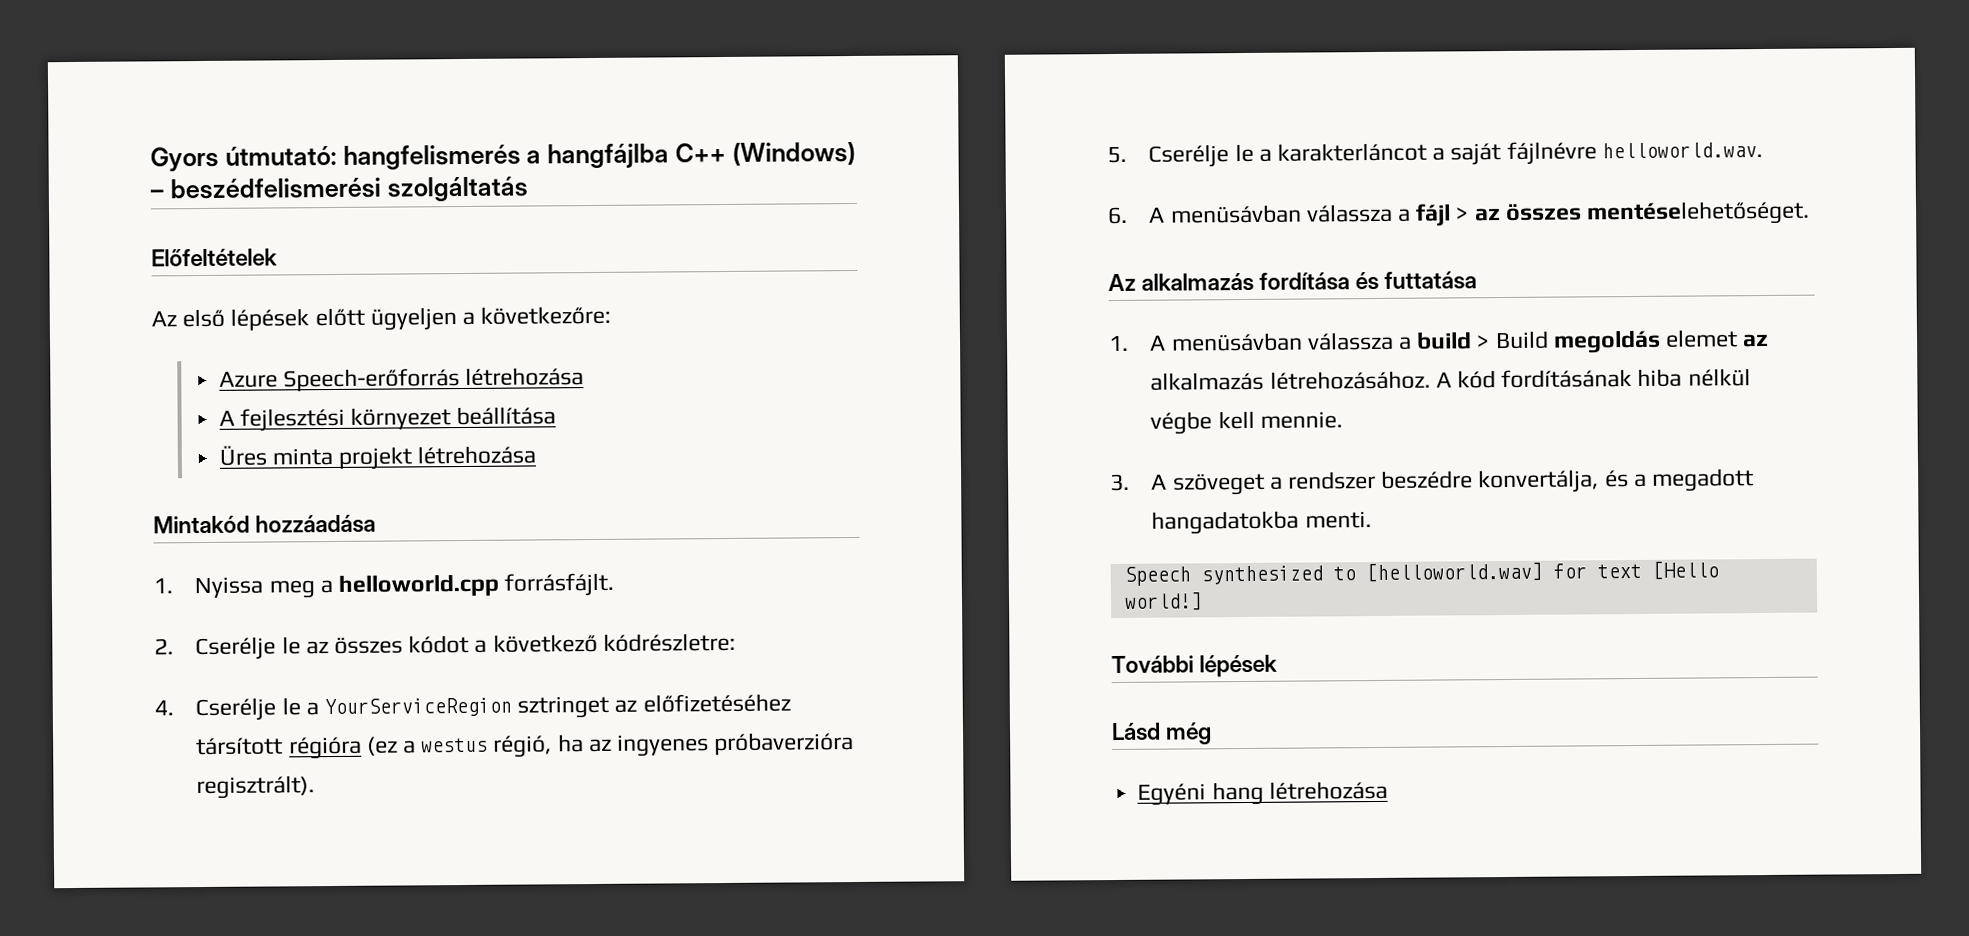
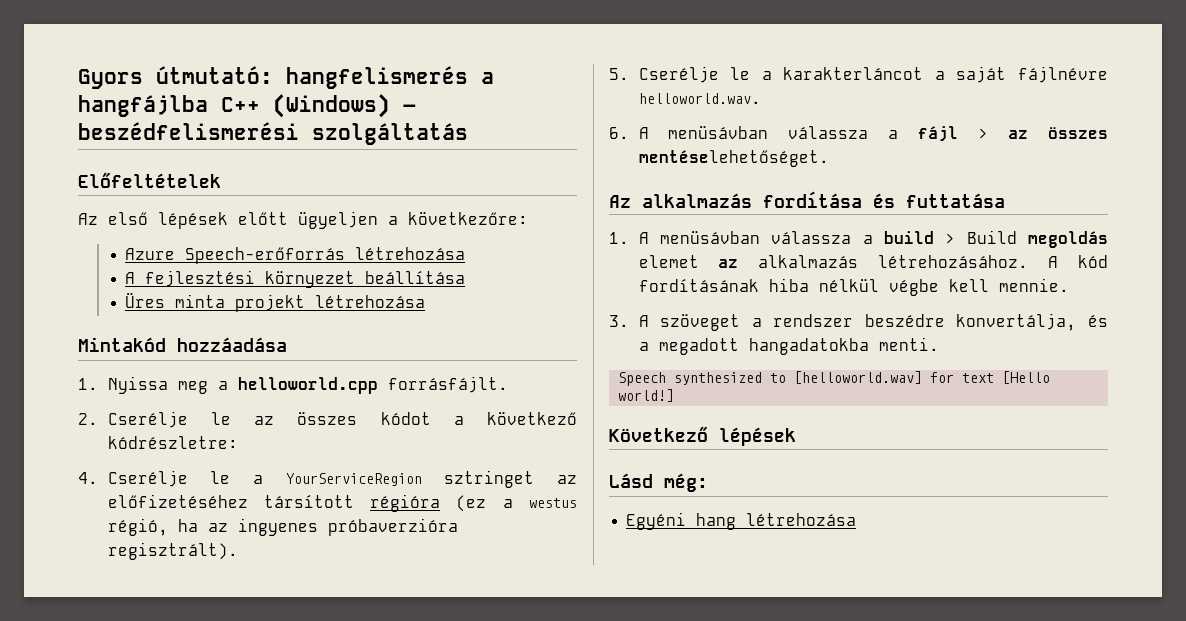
- További lépések
+ Következő lépések
- Lásd még
+ Lásd még:

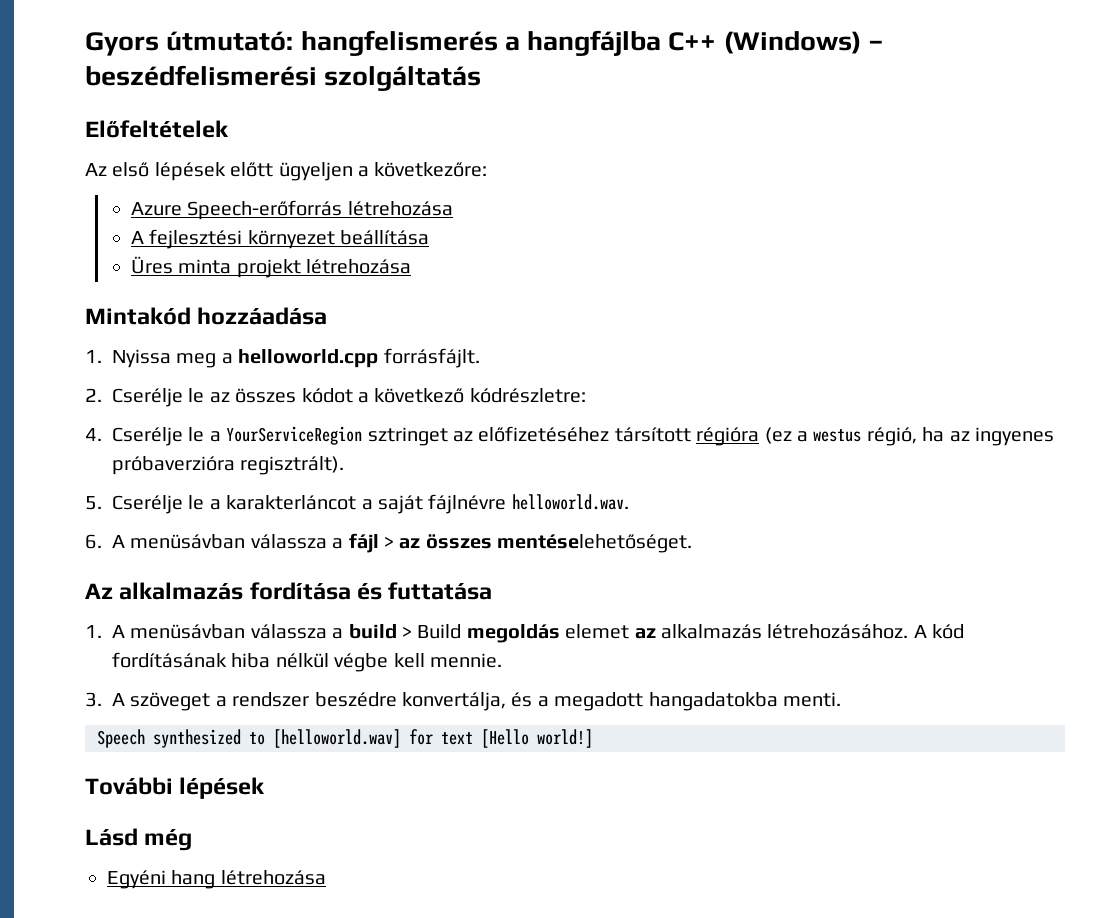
- Következő lépések
+ További lépések
- Lásd még:
+ Lásd még

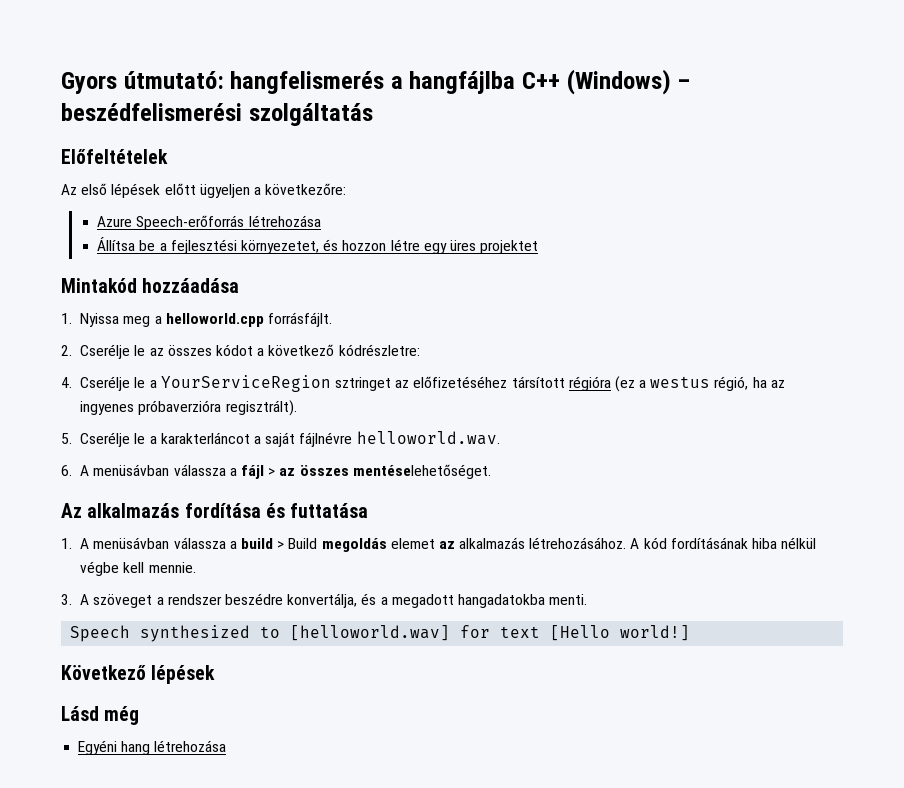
- A fejlesztési környezet beállítása
- Üres minta projekt létrehozása
+ Állítsa be a fejlesztési környezetet, és hozzon létre egy üres projektet
- További lépések
+ Következő lépések

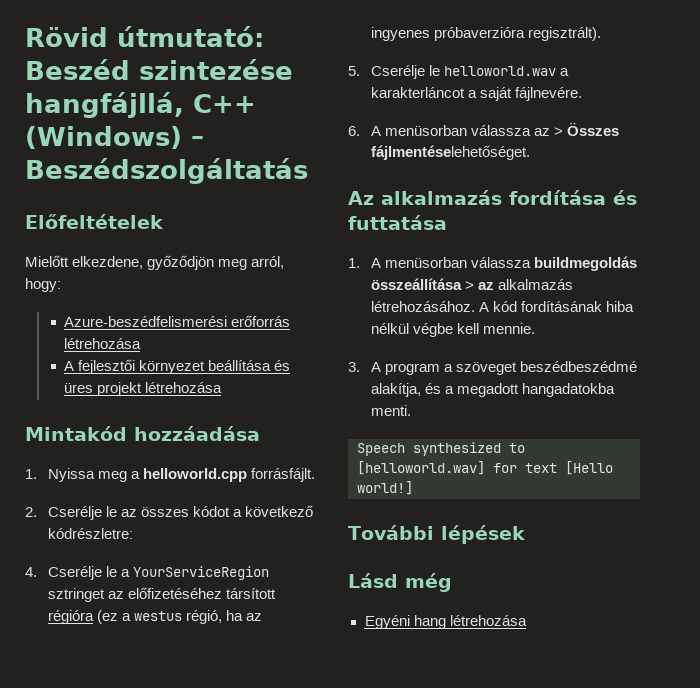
- Gyors útmutató: hangfelismerés a hangfájlba C++ (Windows) – beszédfelismerési szolgáltatás
+ Rövid útmutató: Beszéd szintezése hangfájllá, C++ (Windows) – Beszédszolgáltatás
- Az első lépések előtt ügyeljen a következőre:
- Azure Speech-erőforrás létrehozása
- Állítsa be a fejlesztési környezetet, és hozzon létre egy üres projektet
+ Mielőtt elkezdene, győződjön meg arról, hogy:
+ Azure-beszédfelismerési erőforrás létrehozása
+ A fejlesztői környezet beállítása és üres projekt létrehozása
- 5. Cserélje le a karakterláncot a saját fájlnévre helloworld.wav.
+ 5. Cserélje le helloworld.wav a karakterláncot a saját fájlnevére.
- 6. A menüsávban válassza a fájl > az összes mentéselehetőséget.
+ 6. A menüsorban válassza az > Összes fájlmentéselehetőséget.
- 1. A menüsávban válassza a build > Build megoldás elemet az alkalmazás létrehozásához.
+ 1. A menüsorban válassza buildmegoldás összeállítása > az alkalmazás létrehozásához.
- 3. A szöveget a rendszer beszédre konvertálja, és a megadott hangadatokba menti.
+ 3. A program a szöveget beszédbeszédmé alakítja, és a megadott hangadatokba menti.
- Következő lépések
+ További lépések

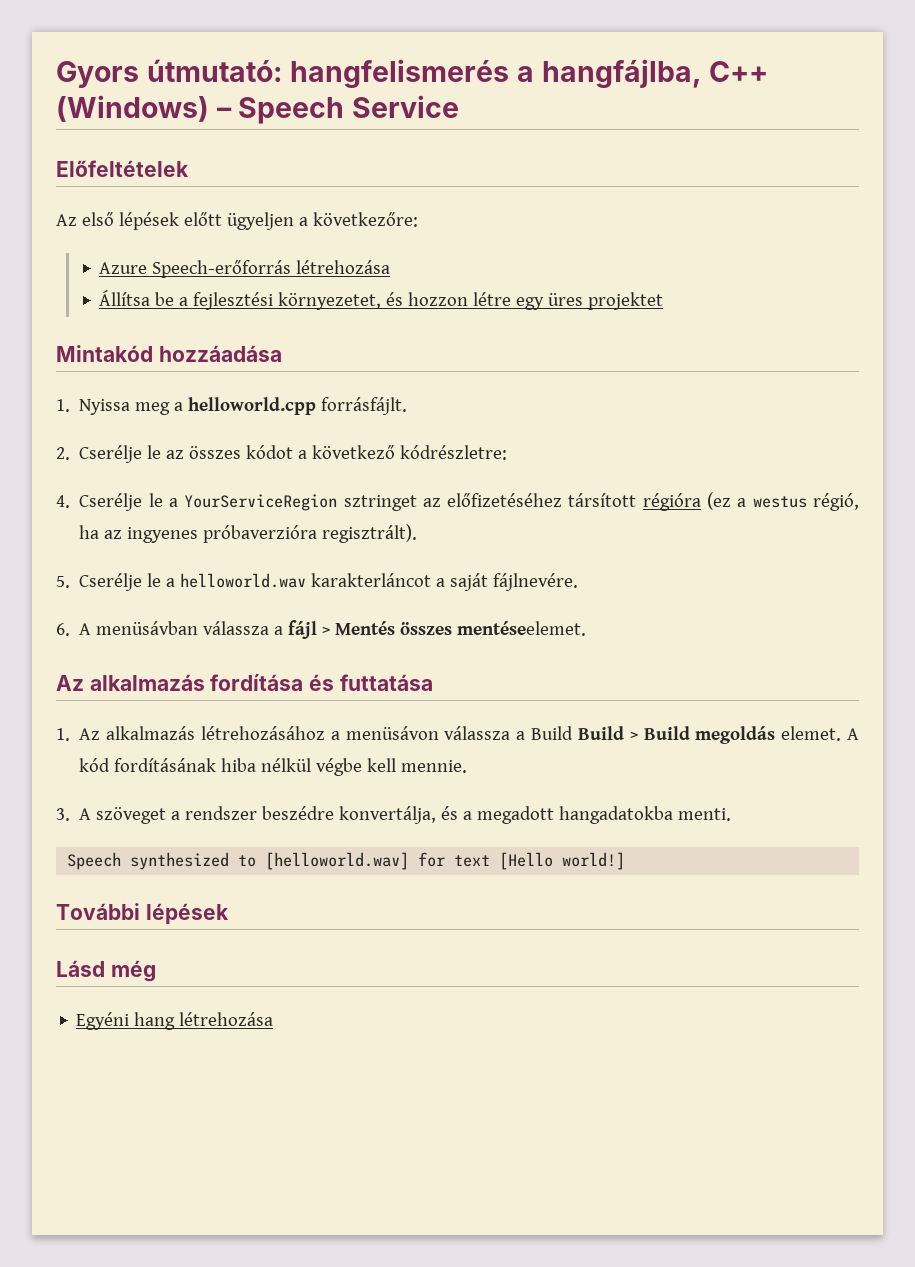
- Rövid útmutató: Beszéd szintezése hangfájllá, C++ (Windows) – Beszédszolgáltatás
+ Gyors útmutató: hangfelismerés a hangfájlba, C++ (Windows) – Speech Service
- Mielőtt elkezdene, győződjön meg arról, hogy:
- Azure-beszédfelismerési erőforrás létrehozása
- A fejlesztői környezet beállítása és üres projekt létrehozása
+ Az első lépések előtt ügyeljen a következőre:
+ Azure Speech-erőforrás létrehozása
+ Állítsa be a fejlesztési környezetet, és hozzon létre egy üres projektet
- 5. Cserélje le helloworld.wav a karakterláncot a saját fájlnevére.
+ 5. Cserélje le a helloworld.wav karakterláncot a saját fájlnevére.
- 6. A menüsorban válassza az > Összes fájlmentéselehetőséget.
+ 6. A menüsávban válassza a fájl > Mentés összes mentéseelemet.
- 1. A menüsorban válassza buildmegoldás összeállítása > az alkalmazás létrehozásához.
+ 1. Az alkalmazás létrehozásához a menüsávon válassza a Build Build > Build megoldás elemet.
- 3. A program a szöveget beszédbeszédmé alakítja, és a megadott hangadatokba menti.
+ 3. A szöveget a rendszer beszédre konvertálja, és a megadott hangadatokba menti.

